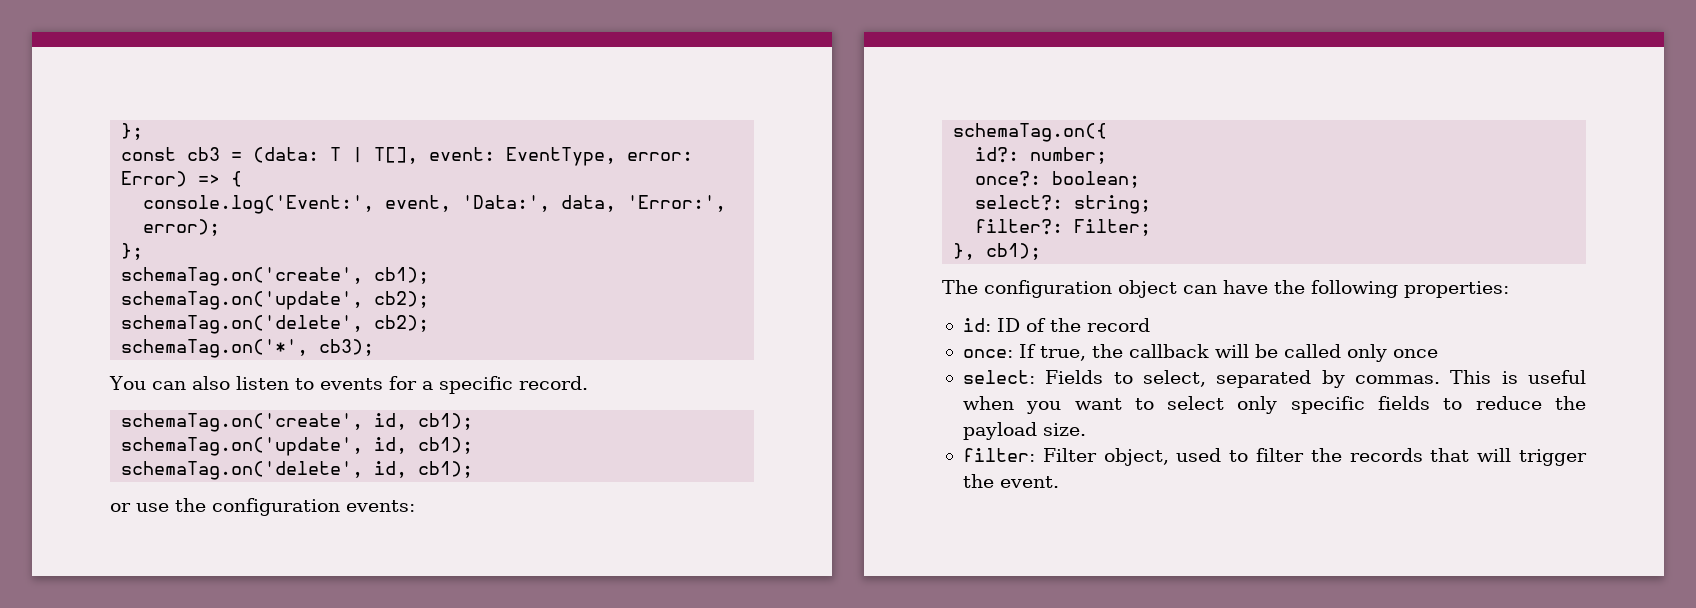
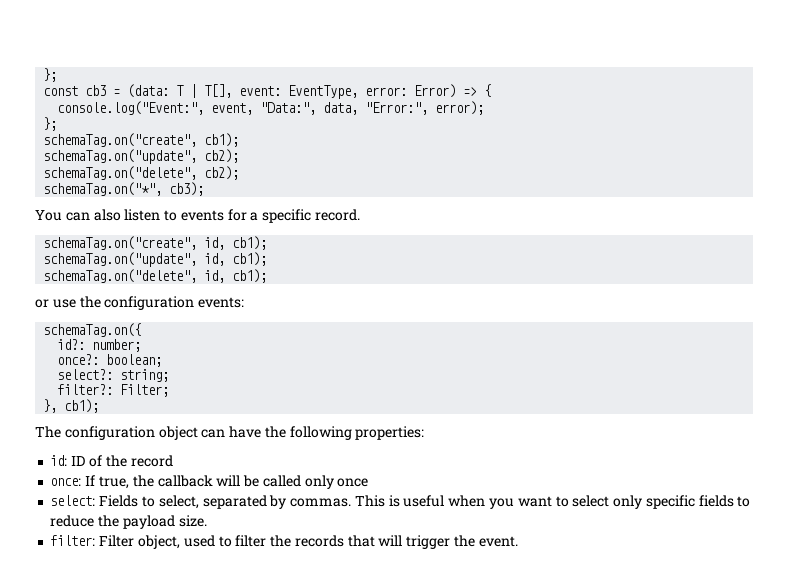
- console.log('Event:', event, 'Data:', data, 'Error:', error);
+ console.log("Event:", event, "Data:", data, "Error:", error);
- schemaTag.on('create', cb1);
- schemaTag.on('update', cb2);
- schemaTag.on('delete', cb2);
- schemaTag.on('*', cb3);
+ schemaTag.on("create", cb1);
+ schemaTag.on("update", cb2);
+ schemaTag.on("delete", cb2);
+ schemaTag.on("*", cb3);
- schemaTag.on('create', id, cb1);
- schemaTag.on('update', id, cb1);
- schemaTag.on('delete', id, cb1);
+ schemaTag.on("create", id, cb1);
+ schemaTag.on("update", id, cb1);
+ schemaTag.on("delete", id, cb1);

